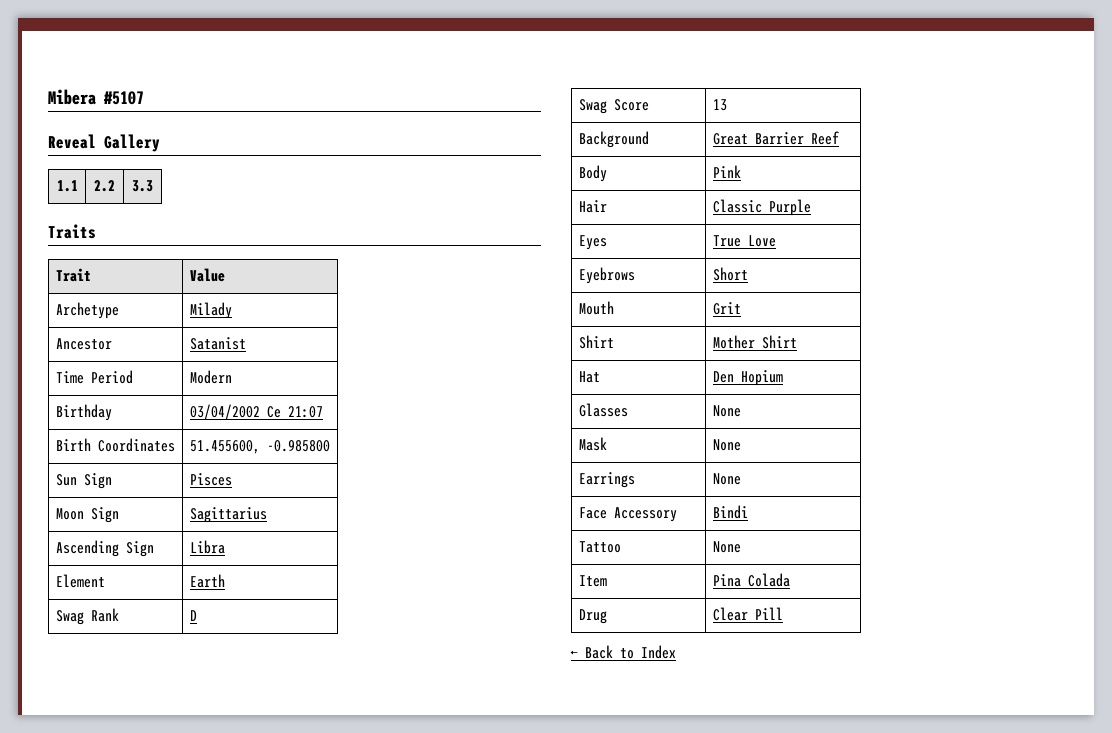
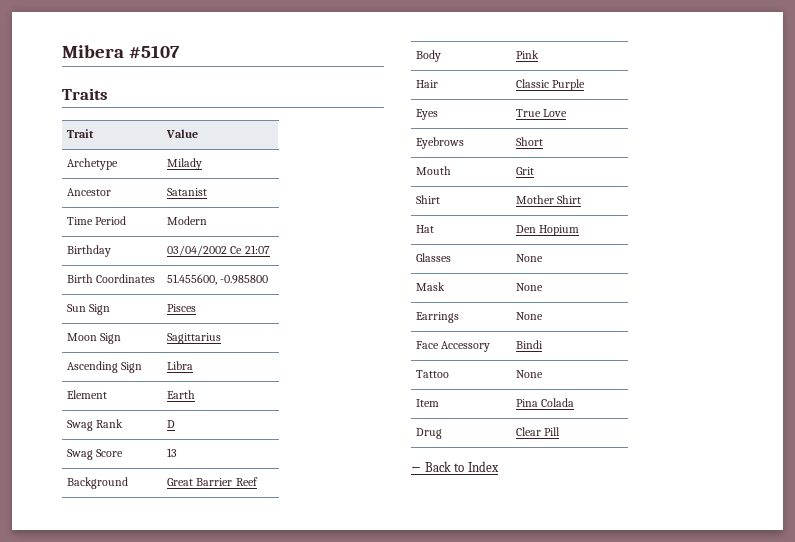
- Reveal Gallery
- 1.1 | 2.2 | 3.3

